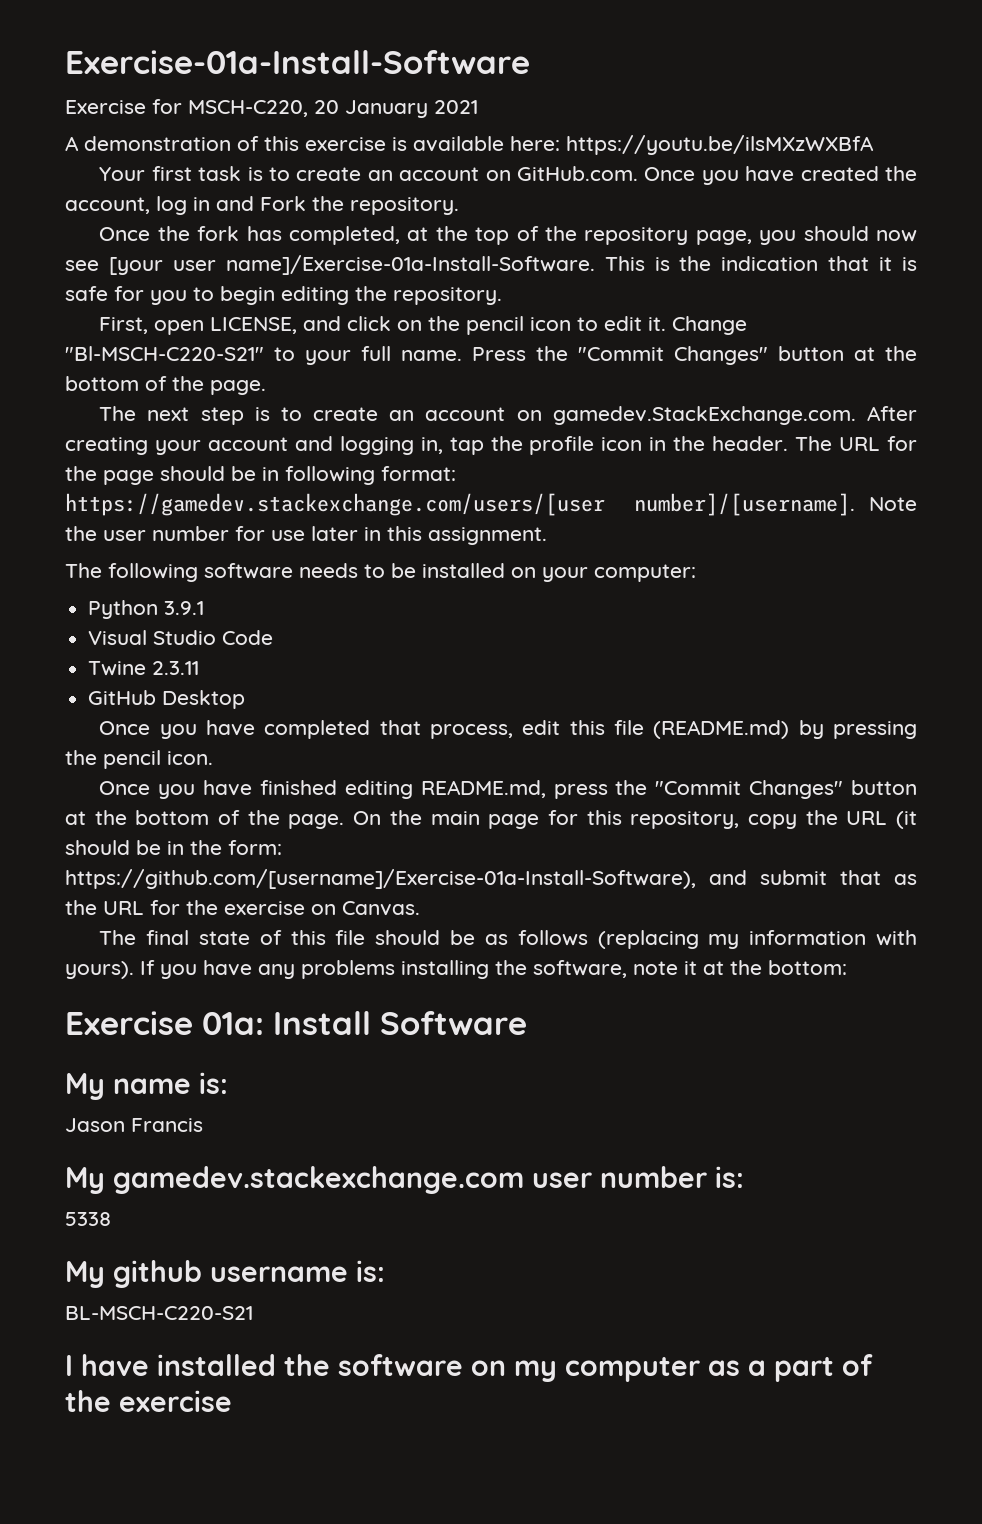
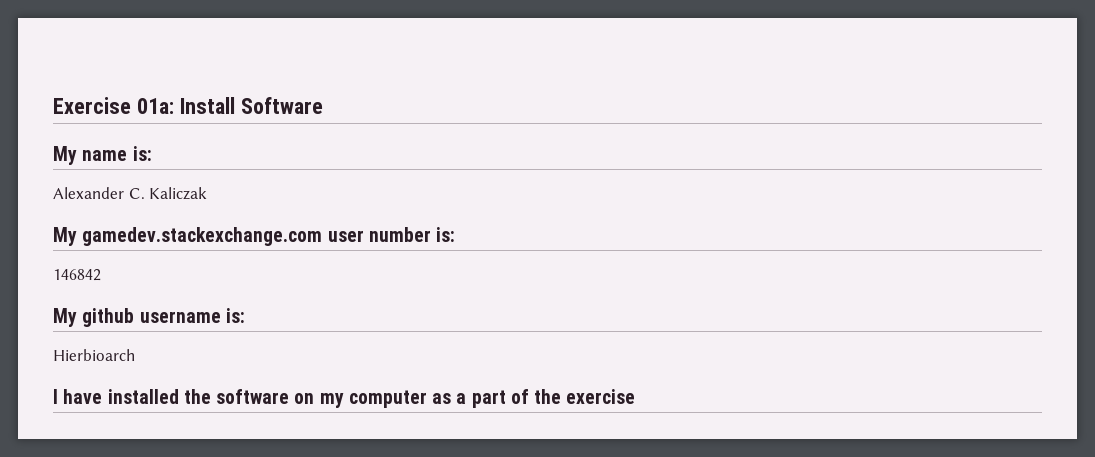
- Exercise-01a-Install-Software
- Exercise for MSCH-C220, 20 January 2021
- A demonstration of this exercise is available here: https://youtu.be/ilsMXzWXBfA
- Your first task is to create an account on GitHub.com. Once you have created the account, log in and Fork the repository.
- Once the fork has completed, at the top of the repository page, you should now see [your user name]/Exercise-01a-Install-Software. This is the indication that it is safe for you to begin editing the repository.
- First, open LICENSE, and click on the pencil icon to edit it. Change "Bl-MSCH-C220-S21" to your full name. Press the "Commit Changes" button at the bottom of the page.
- The next step is to create an account on gamedev.StackExchange.com. After creating your account and logging in, tap the profile icon in the header. The URL for the page should be in following format: https://gamedev.stackexchange.com/users/[user number]/[username]. Note the user number for use later in this assignment.
- The following software needs to be installed on your computer:
- Python 3.9.1
- Visual Studio Code
- Twine 2.3.11
- GitHub Desktop
- Once you have completed that process, edit this file (README.md) by pressing the pencil icon.
- Once you have finished editing README.md, press the "Commit Changes" button at the bottom of the page. On the main page for this repository, copy the URL (it should be in the form: https://github.com/[username]/Exercise-01a-Install-Software), and submit that as the URL for the exercise on Canvas.
- The final state of this file should be as follows (replacing my information with yours). If you have any problems installing the software, note it at the bottom:
- Jason Francis
+ Alexander C. Kaliczak
- 5338
+ 146842
- BL-MSCH-C220-S21
+ Hierbioarch

